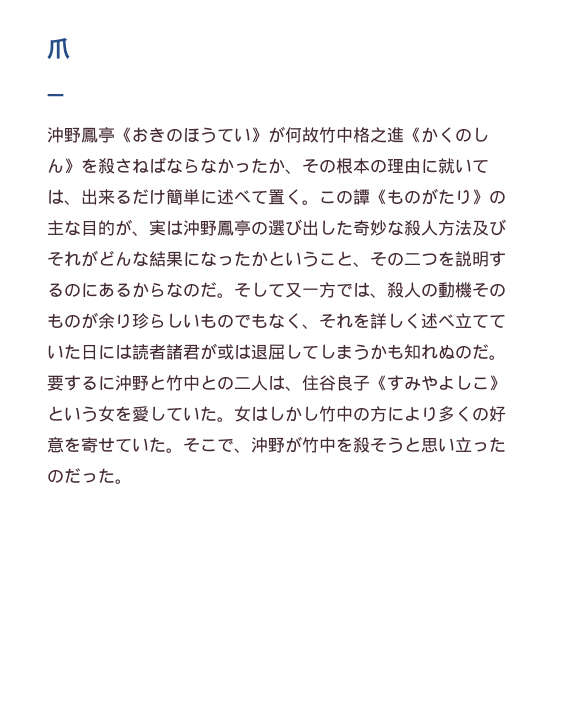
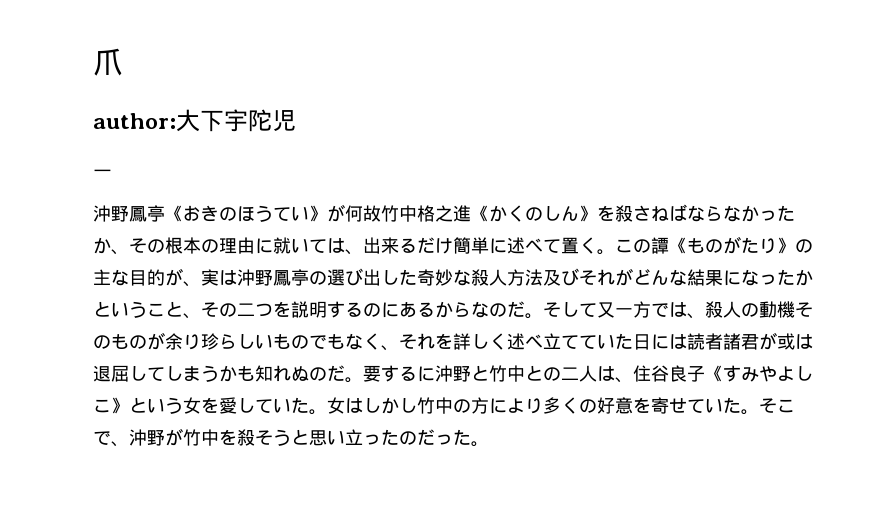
+ author:大下宇陀児

